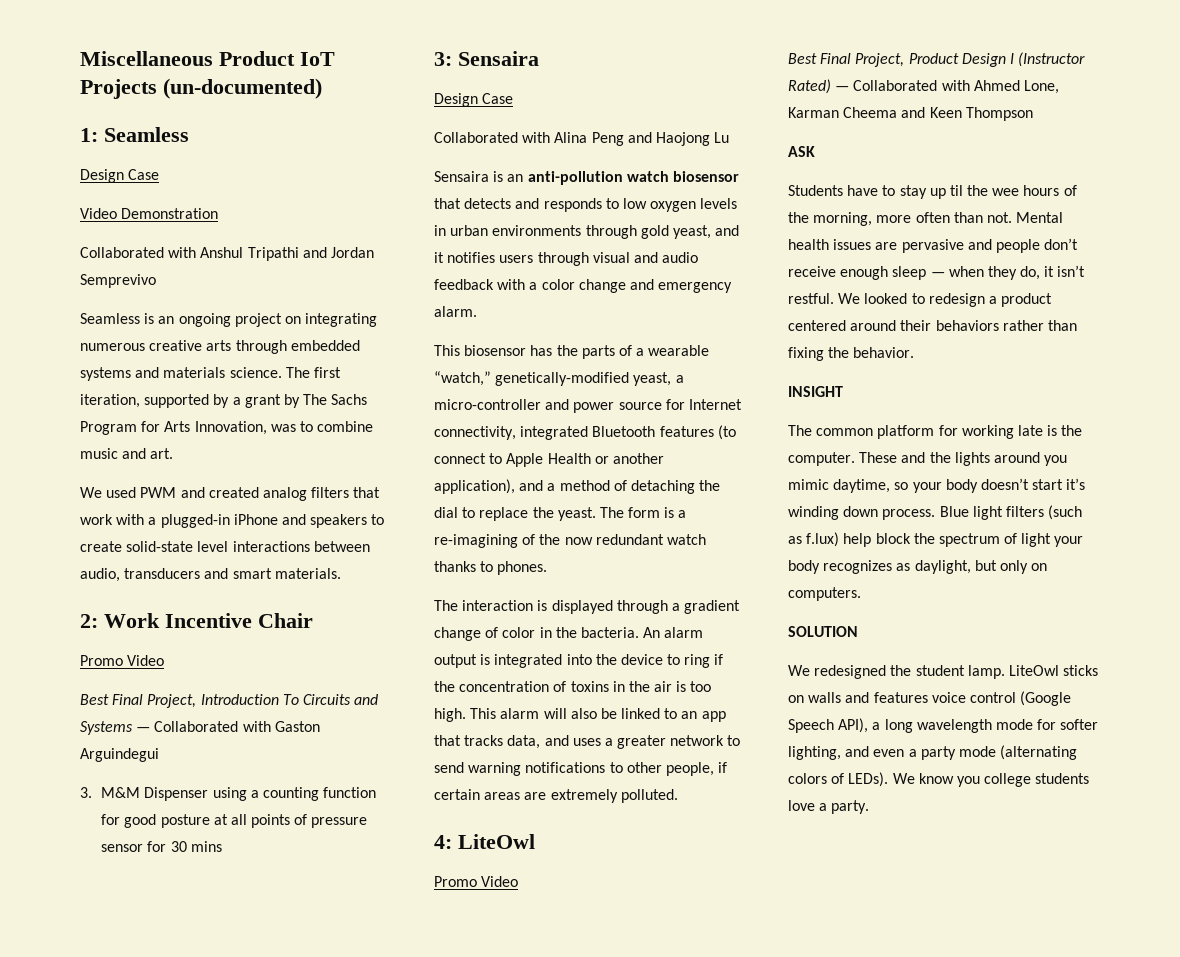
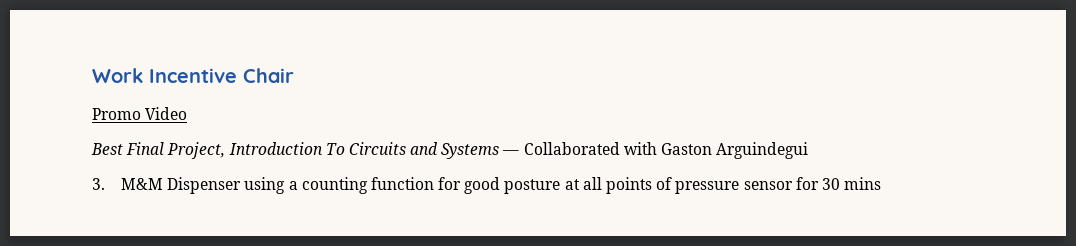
- Miscellaneous Product IoT Projects (un-documented)
- 1: Seamless
- Design Case
- Video Demonstration
- Collaborated with Anshul Tripathi and Jordan Semprevivo
- Seamless is an ongoing project on integrating numerous creative arts through embedded systems and materials science. The first iteration, supported by a grant by The Sachs Program for Arts Innovation, was to combine music and art.
- We used PWM and created analog filters that work with a plugged-in iPhone and speakers to create solid-state level interactions between audio, transducers and smart materials.
- 2: Work Incentive Chair
+ Work Incentive Chair
- 3: Sensaira
- Design Case
- Collaborated with Alina Peng and Haojong Lu
- Sensaira is an anti-pollution watch biosensor that detects and responds to low oxygen levels in urban environments through gold yeast, and it notifies users through visual and audio feedback with a color change and emergency alarm.
- This biosensor has the parts of a wearable “watch,” genetically-modified yeast, a micro-controller and power source for Internet connectivity, integrated Bluetooth features (to connect to Apple Health or another application), and a method of detaching the dial to replace the yeast. The form is a re-imagining of the now redundant watch thanks to phones.
- The interaction is displayed through a gradient change of color in the bacteria. An alarm output is integrated into the device to ring if the concentration of toxins in the air is too high. This alarm will also be linked to an app that tracks data, and uses a greater network to send warning notifications to other people, if certain areas are extremely polluted.
- 4: LiteOwl
- Promo Video
- Best Final Project, Product Design I (Instructor Rated) — Collaborated with Ahmed Lone, Karman Cheema and Keen Thompson
- ASK
- Students have to stay up til the wee hours of the morning, more often than not. Mental health issues are pervasive and people don’t receive enough sleep — when they do, it isn’t restful. We looked to redesign a product centered around their behaviors rather than fixing the behavior.
- INSIGHT
- The common platform for working late is the computer. These and the lights around you mimic daytime, so your body doesn’t start it’s winding down process. Blue light filters (such as f.lux) help block the spectrum of light your body recognizes as daylight, but only on computers.
- SOLUTION
- We redesigned the student lamp. LiteOwl sticks on walls and features voice control (Google Speech API), a long wavelength mode for softer lighting, and even a party mode (alternating colors of LEDs). We know you college students love a party.

